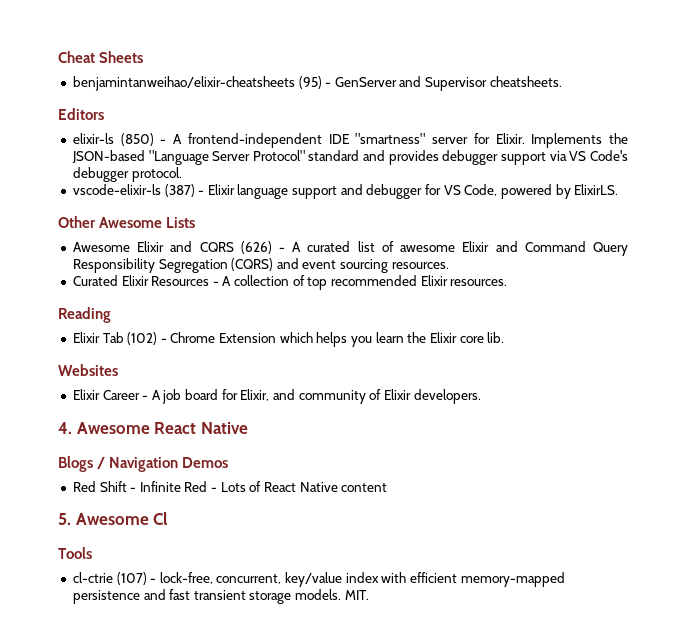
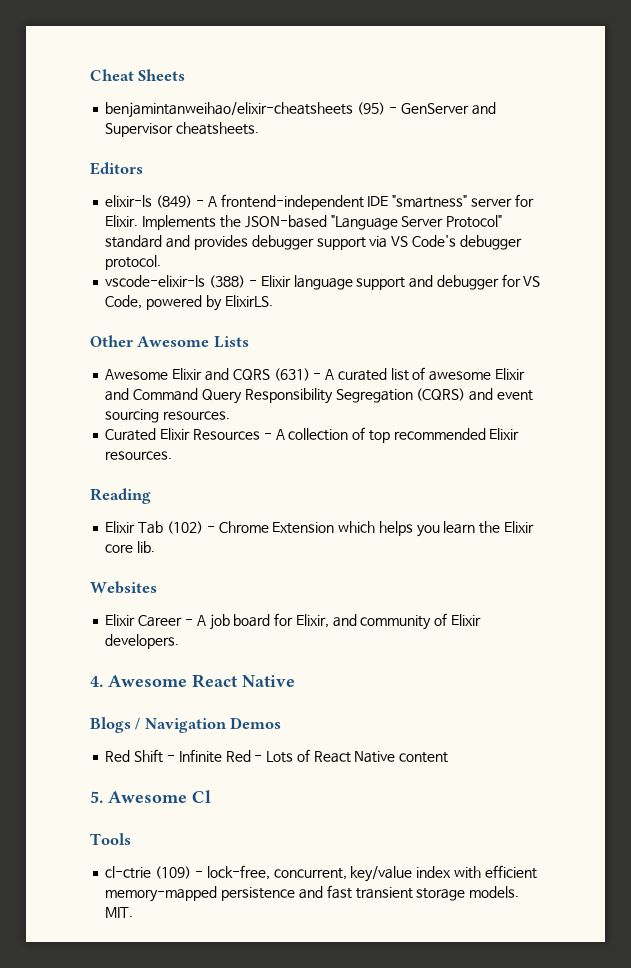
- elixir-ls (850) - A frontend-independent IDE "smartness" server for Elixir.
+ elixir-ls (849) - A frontend-independent IDE "smartness" server for Elixir.
- vscode-elixir-ls (387) - Elixir language support and debugger for VS Code, powered by ElixirLS.
+ vscode-elixir-ls (388) - Elixir language support and debugger for VS Code, powered by ElixirLS.
- Awesome Elixir and CQRS (626) - A curated list of awesome Elixir and Command Query Responsibility Segregation (CQRS) and event sourcing resources.
+ Awesome Elixir and CQRS (631) - A curated list of awesome Elixir and Command Query Responsibility Segregation (CQRS) and event sourcing resources.
- cl-ctrie (107) - lock-free, concurrent, key/value index with efficient memory-mapped persistence and fast transient storage models.
+ cl-ctrie (109) - lock-free, concurrent, key/value index with efficient memory-mapped persistence and fast transient storage models.

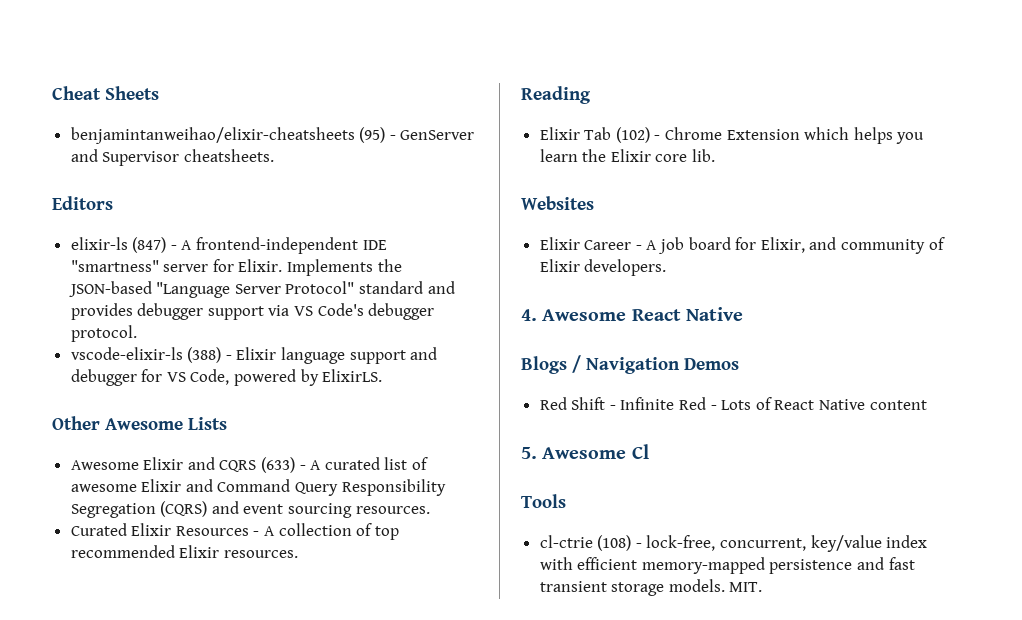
- elixir-ls (849) - A frontend-independent IDE "smartness" server for Elixir.
+ elixir-ls (847) - A frontend-independent IDE "smartness" server for Elixir.
- Awesome Elixir and CQRS (631) - A curated list of awesome Elixir and Command Query Responsibility Segregation (CQRS) and event sourcing resources.
+ Awesome Elixir and CQRS (633) - A curated list of awesome Elixir and Command Query Responsibility Segregation (CQRS) and event sourcing resources.
- cl-ctrie (109) - lock-free, concurrent, key/value index with efficient memory-mapped persistence and fast transient storage models.
+ cl-ctrie (108) - lock-free, concurrent, key/value index with efficient memory-mapped persistence and fast transient storage models.

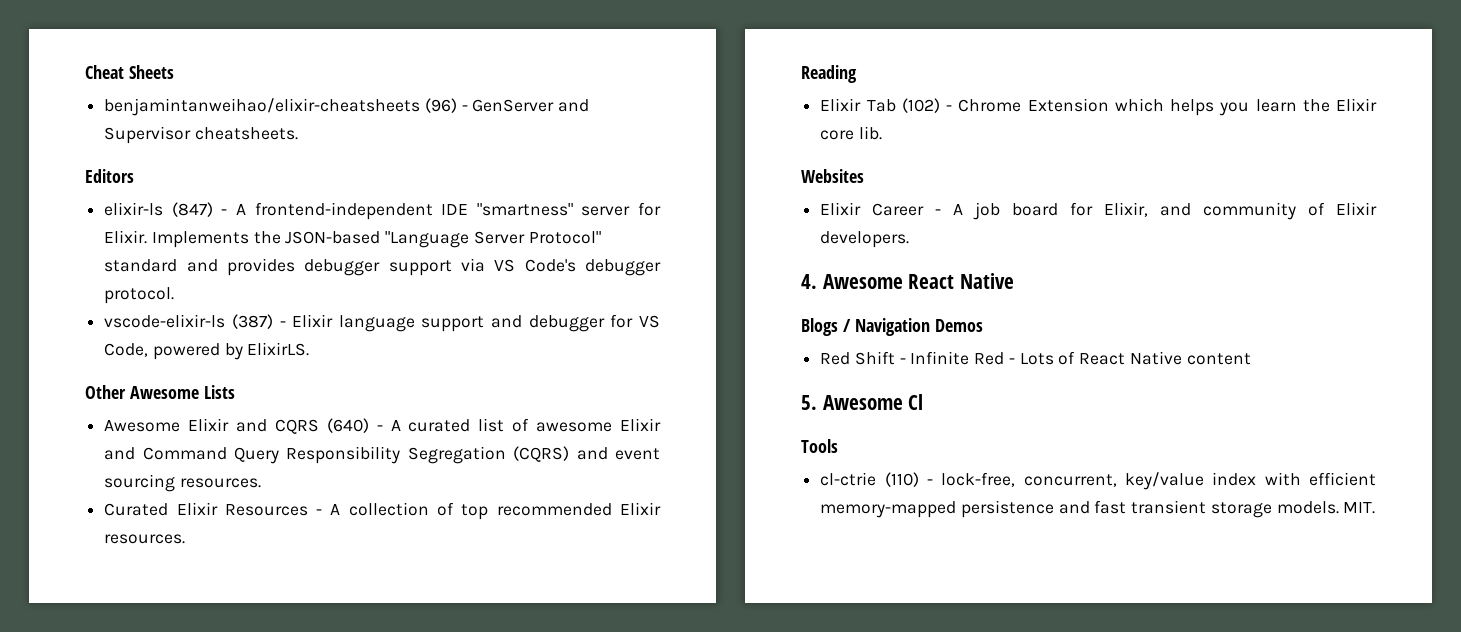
- benjamintanweihao/elixir-cheatsheets (95) - GenServer and Supervisor cheatsheets.
+ benjamintanweihao/elixir-cheatsheets (96) - GenServer and Supervisor cheatsheets.
- vscode-elixir-ls (388) - Elixir language support and debugger for VS Code, powered by ElixirLS.
+ vscode-elixir-ls (387) - Elixir language support and debugger for VS Code, powered by ElixirLS.
- Awesome Elixir and CQRS (633) - A curated list of awesome Elixir and Command Query Responsibility Segregation (CQRS) and event sourcing resources.
+ Awesome Elixir and CQRS (640) - A curated list of awesome Elixir and Command Query Responsibility Segregation (CQRS) and event sourcing resources.
- cl-ctrie (108) - lock-free, concurrent, key/value index with efficient memory-mapped persistence and fast transient storage models.
+ cl-ctrie (110) - lock-free, concurrent, key/value index with efficient memory-mapped persistence and fast transient storage models.

